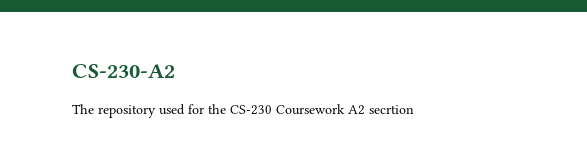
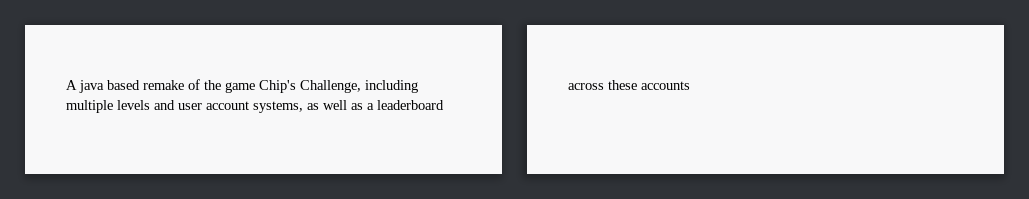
- CS-230-A2
- The repository used for the CS-230 Coursework A2 secrtion
+ A java based remake of the game Chip's Challenge, including multiple levels and user account systems, as well as a leaderboard across these accounts

